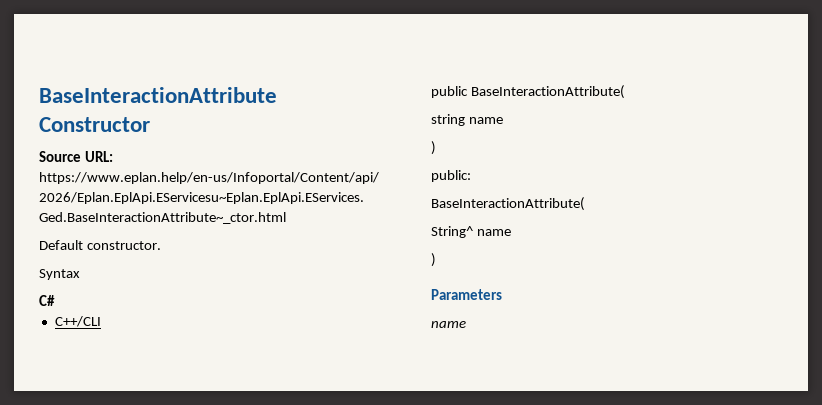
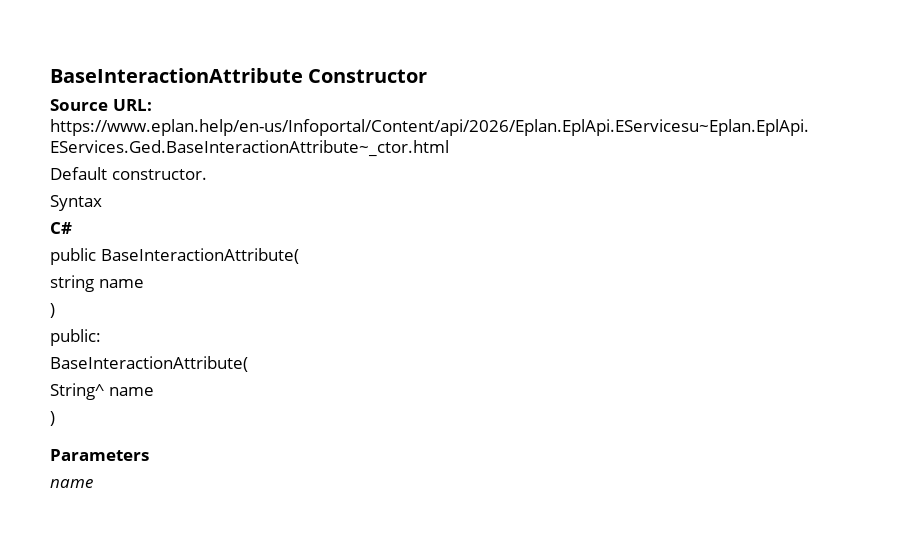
- C++/CLI

